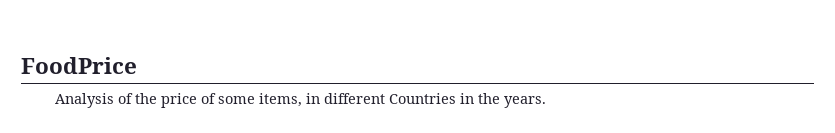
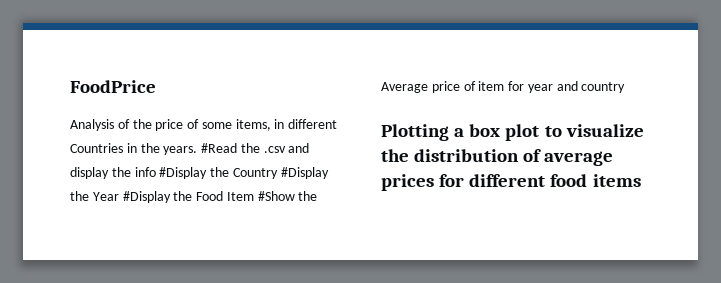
+ #Read the .csv and display the info #Display the Country #Display the Year #Display the Food Item #Show the Average price of item for year and country
+ Plotting a box plot to visualize the distribution of average prices for different food items

